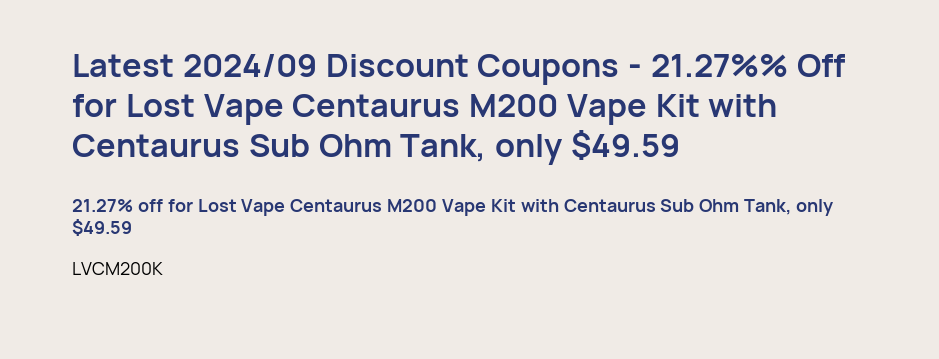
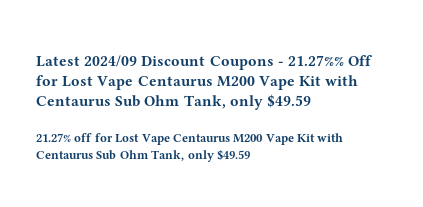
- LVCM200K

